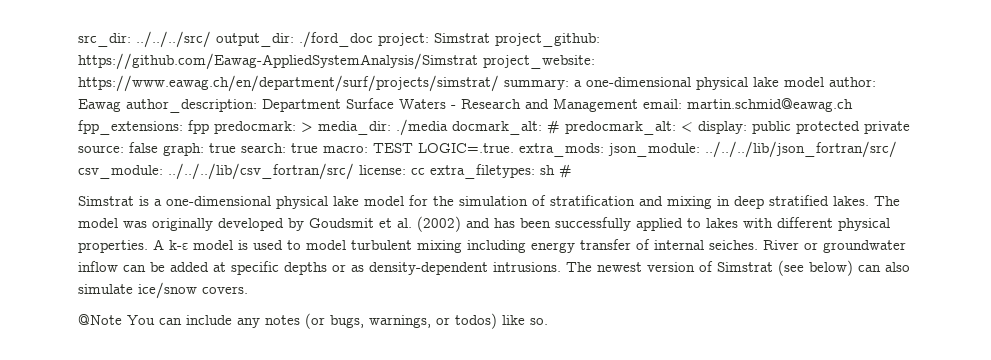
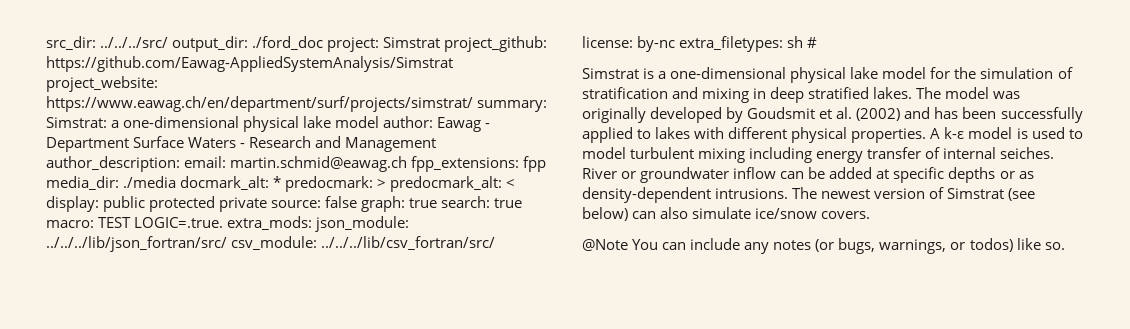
- src_dir: ../../../src/ output_dir: ./ford_doc project: Simstrat project_github: https://github.com/Eawag-AppliedSystemAnalysis/Simstrat project_website: https://www.eawag.ch/en/department/surf/projects/simstrat/ summary: a one-dimensional physical lake model author: Eawag author_description: Department Surface Waters - Research and Management email: martin.schmid@eawag.ch fpp_extensions: fpp predocmark: > media_dir: ./media docmark_alt: # predocmark_alt: < display: public protected private source: false graph: true search: true macro: TEST LOGIC=.true. extra_mods: json_module: ../../../lib/json_fortran/src/ csv_module: ../../../lib/csv_fortran/src/ license: cc extra_filetypes: sh #
+ src_dir: ../../../src/ output_dir: ./ford_doc project: Simstrat project_github: https://github.com/Eawag-AppliedSystemAnalysis/Simstrat project_website: https://www.eawag.ch/en/department/surf/projects/simstrat/ summary: Simstrat: a one-dimensional physical lake model author: Eawag - Department Surface Waters - Research and Management author_description: email: martin.schmid@eawag.ch fpp_extensions: fpp media_dir: ./media docmark_alt: * predocmark: > predocmark_alt: < display: public protected private source: false graph: true search: true macro: TEST LOGIC=.true. extra_mods: json_module: ../../../lib/json_fortran/src/ csv_module: ../../../lib/csv_fortran/src/ license: by-nc extra_filetypes: sh #

